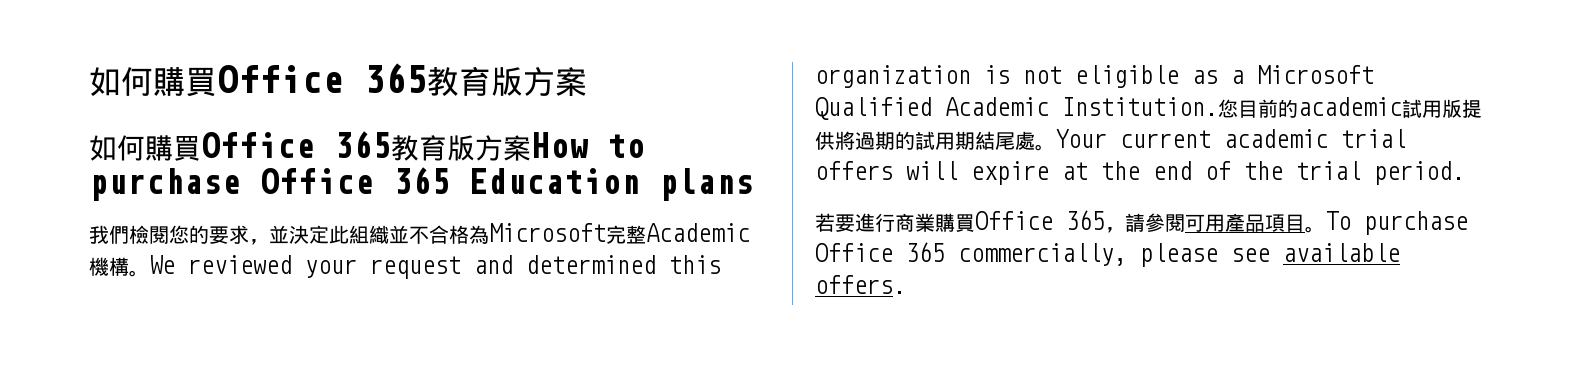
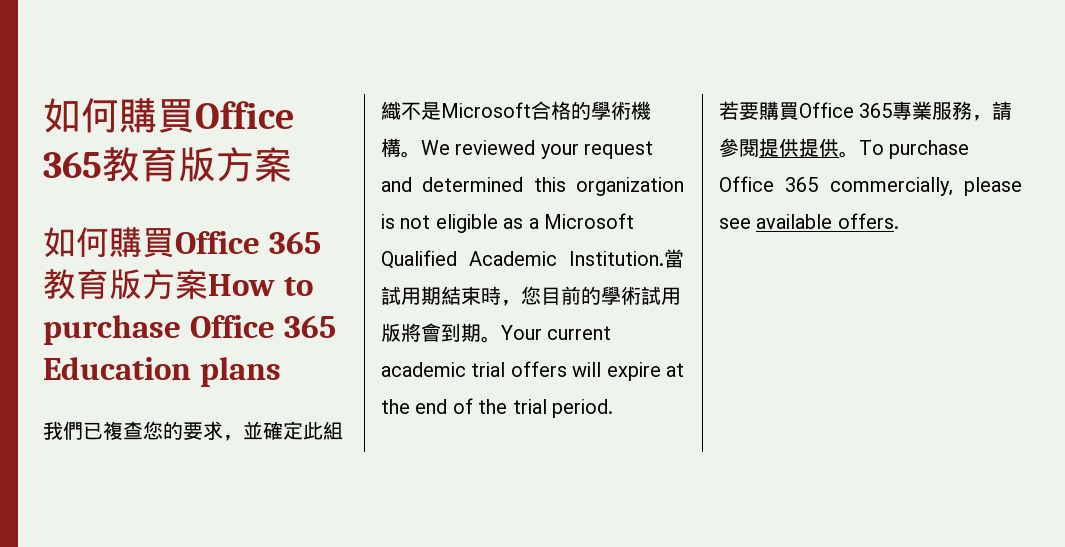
- 我們檢閱您的要求，並決定此組織並不合格為Microsoft完整Academic機構。
+ 我們已複查您的要求，並確定此組織不是Microsoft合格的學術機構。
- 您目前的academic試用版提供將過期的試用期結尾處。
+ 當試用期結束時，您目前的學術試用版將會到期。
- 若要進行商業購買Office 365，請參閱可用產品項目。
+ 若要購買Office 365專業服務，請參閱提供提供。

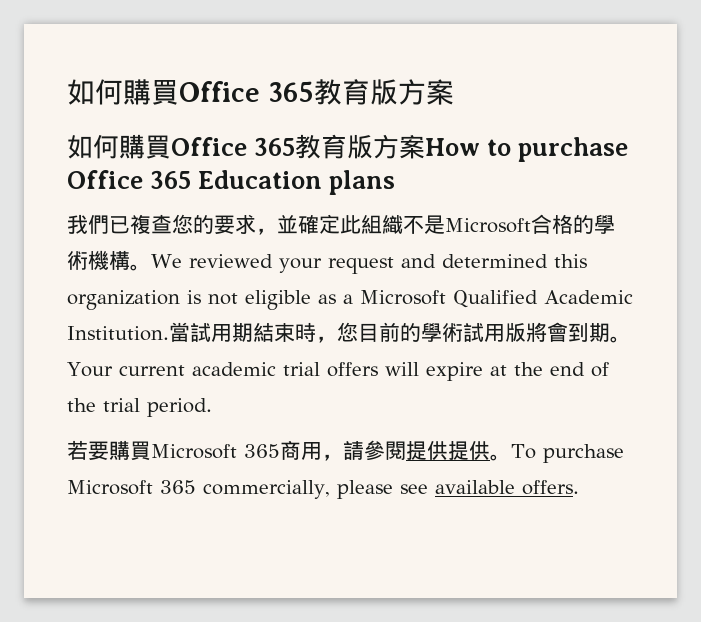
- 若要購買Office 365專業服務，請參閱提供提供。
+ 若要購買Microsoft 365商用，請參閱提供提供。
- To purchase Office 365 commercially, please see available offers.
+ To purchase Microsoft 365 commercially, please see available offers.

